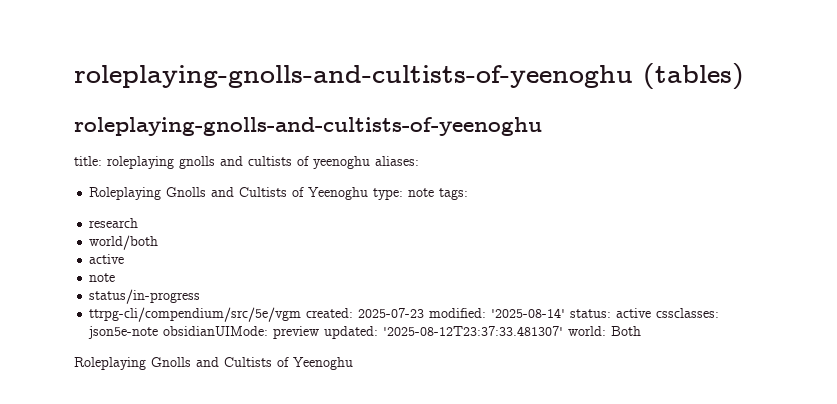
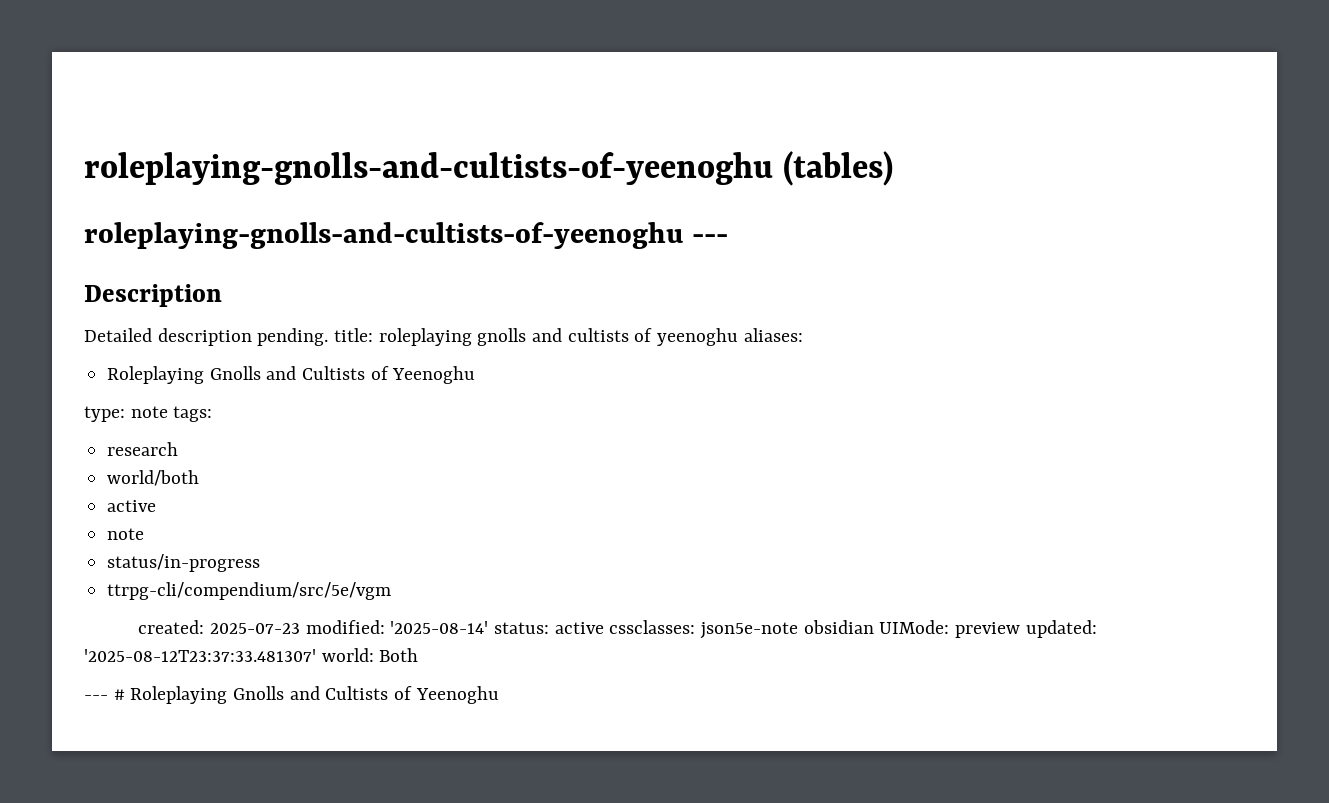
  roleplaying-gnolls-and-cultists-of-yeenoghu (tables)
- roleplaying-gnolls-and-cultists-of-yeenoghu
- title: roleplaying gnolls and cultists of yeenoghu aliases:
- Roleplaying Gnolls and Cultists of Yeenoghu type: note tags:
+ roleplaying-gnolls-and-cultists-of-yeenoghu ---
+ Description
+ Detailed description pending. title: roleplaying gnolls and cultists of yeenoghu aliases:
+ Roleplaying Gnolls and Cultists of Yeenoghu
+ type: note tags:
- ttrpg-cli/compendium/src/5e/vgm created: 2025-07-23 modified: '2025-08-14' status: active cssclasses: json5e-note obsidianUIMode: preview updated: '2025-08-12T23:37:33.481307' world: Both
- Roleplaying Gnolls and Cultists of Yeenoghu
+ ttrpg-cli/compendium/src/5e/vgm
+ created: 2025-07-23 modified: '2025-08-14' status: active cssclasses: json5e-note obsidian UIMode: preview updated: '2025-08-12T23:37:33.481307' world: Both
+ --- # Roleplaying Gnolls and Cultists of Yeenoghu

